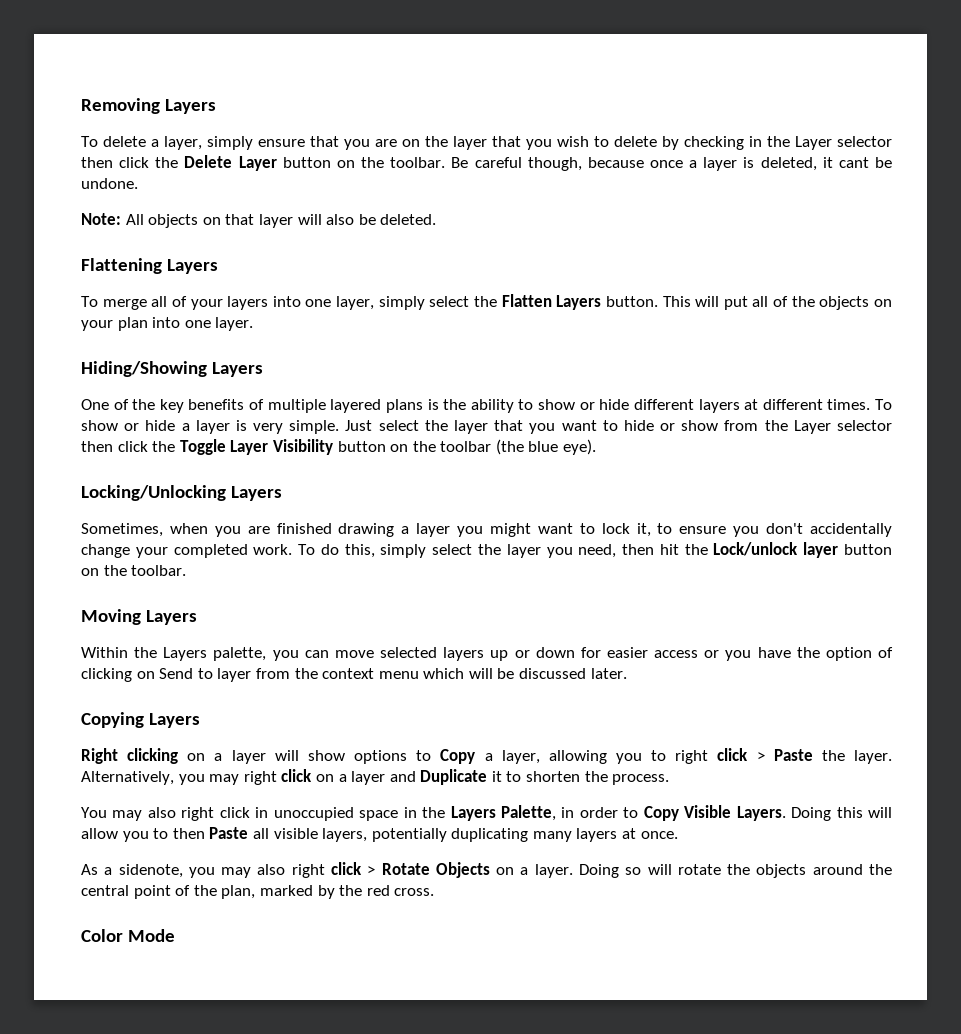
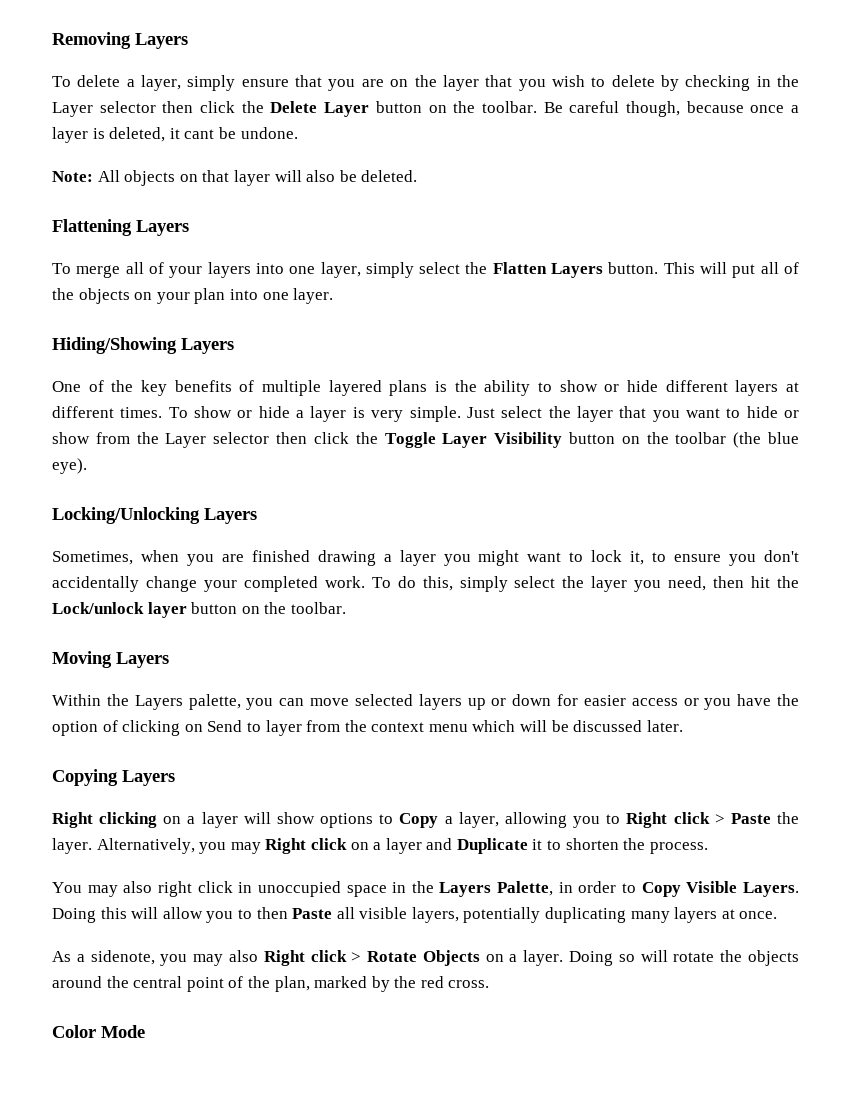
- Right clicking on a layer will show options to Copy a layer, allowing you to right click > Paste the layer.
+ Right clicking on a layer will show options to Copy a layer, allowing you to Right click > Paste the layer.
- Alternatively, you may right click on a layer and Duplicate it to shorten the process.
+ Alternatively, you may Right click on a layer and Duplicate it to shorten the process.
- As a sidenote, you may also right click > Rotate Objects on a layer.
+ As a sidenote, you may also Right click > Rotate Objects on a layer.

